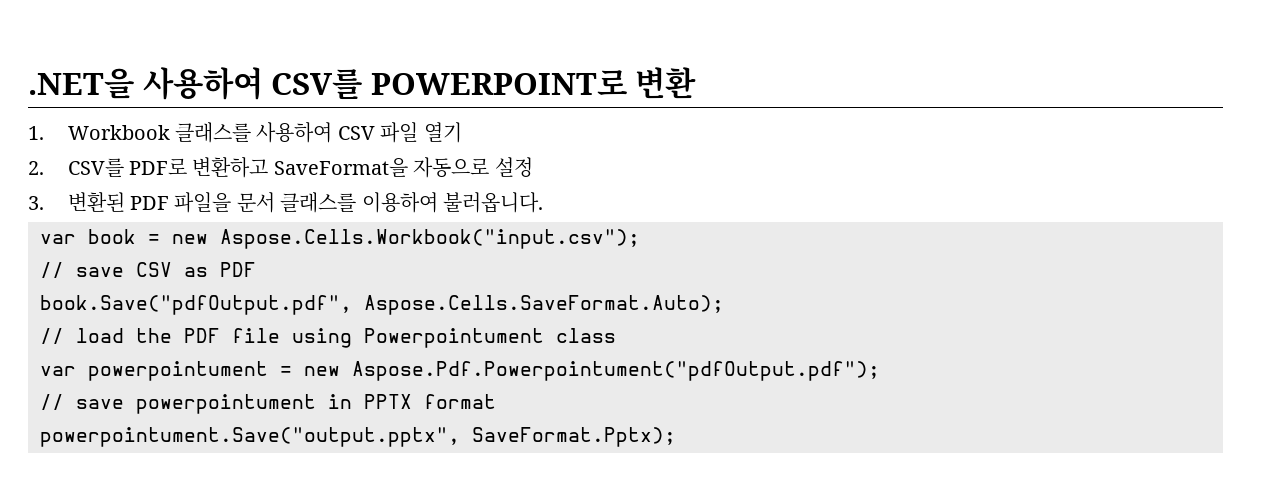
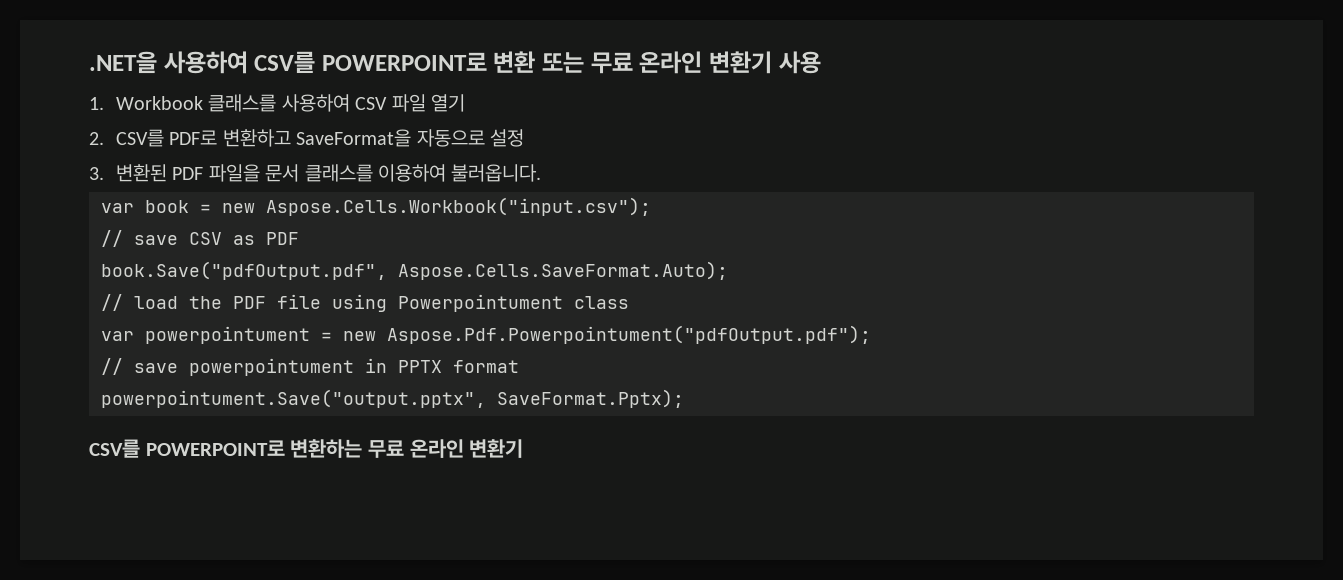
- .NET을 사용하여 CSV를 POWERPOINT로 변환
+ .NET을 사용하여 CSV를 POWERPOINT로 변환 또는 무료 온라인 변환기 사용
+ CSV를 POWERPOINT로 변환하는 무료 온라인 변환기

